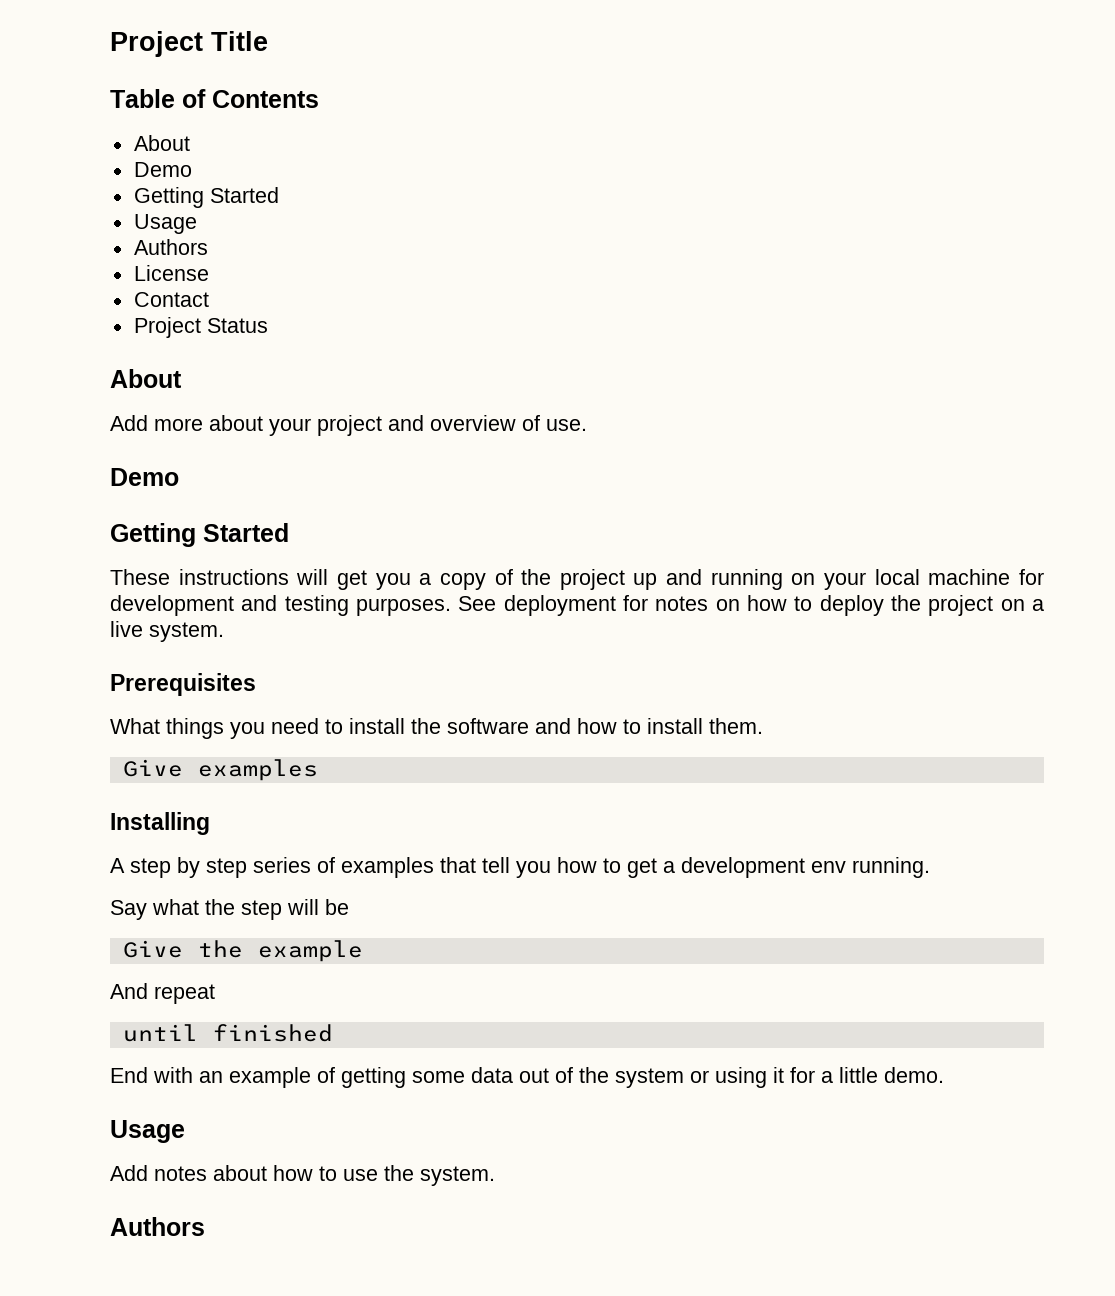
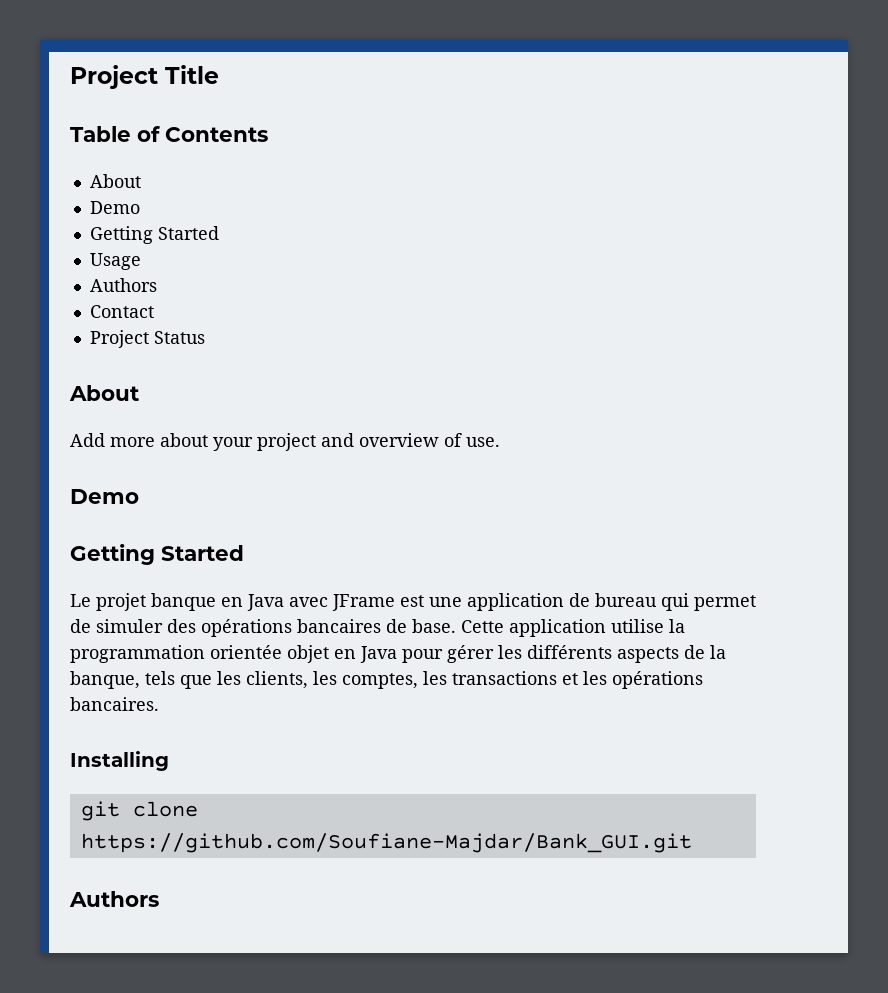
- License
- These instructions will get you a copy of the project up and running on your local machine for development and testing purposes. See deployment for notes on how to deploy the project on a live system.
- Prerequisites
- What things you need to install the software and how to install them.
- Give examples
+ Le projet banque en Java avec JFrame est une application de bureau qui permet de simuler des opérations bancaires de base. Cette application utilise la programmation orientée objet en Java pour gérer les différents aspects de la banque, tels que les clients, les comptes, les transactions et les opérations bancaires.
  Installing
- A step by step series of examples that tell you how to get a development env running.
- Say what the step will be
- Give the example
- And repeat
- until finished
- End with an example of getting some data out of the system or using it for a little demo.
- Usage
- Add notes about how to use the system.
+ git clone https://github.com/Soufiane-Majdar/Bank_GUI.git

